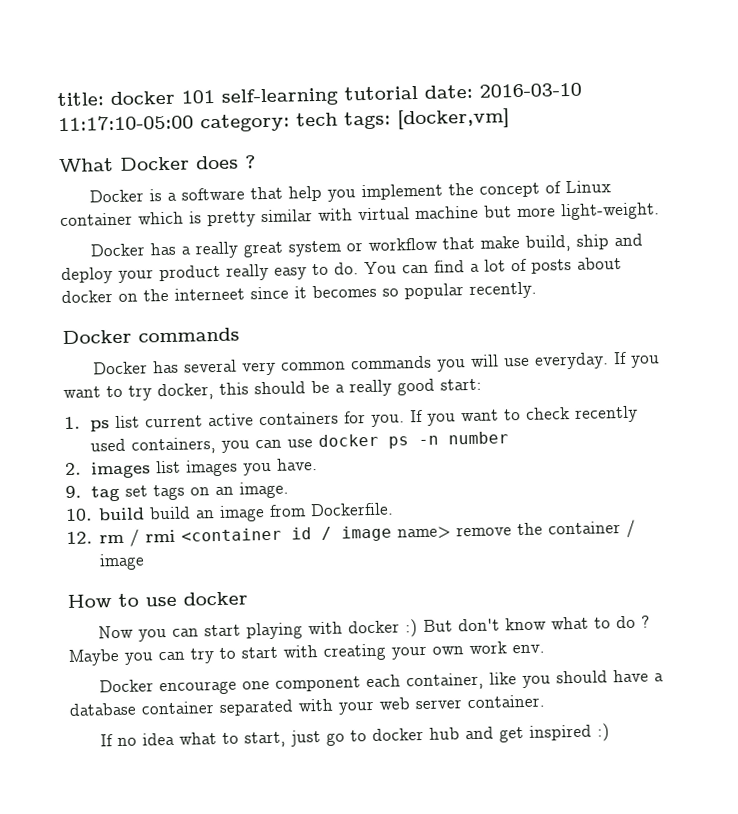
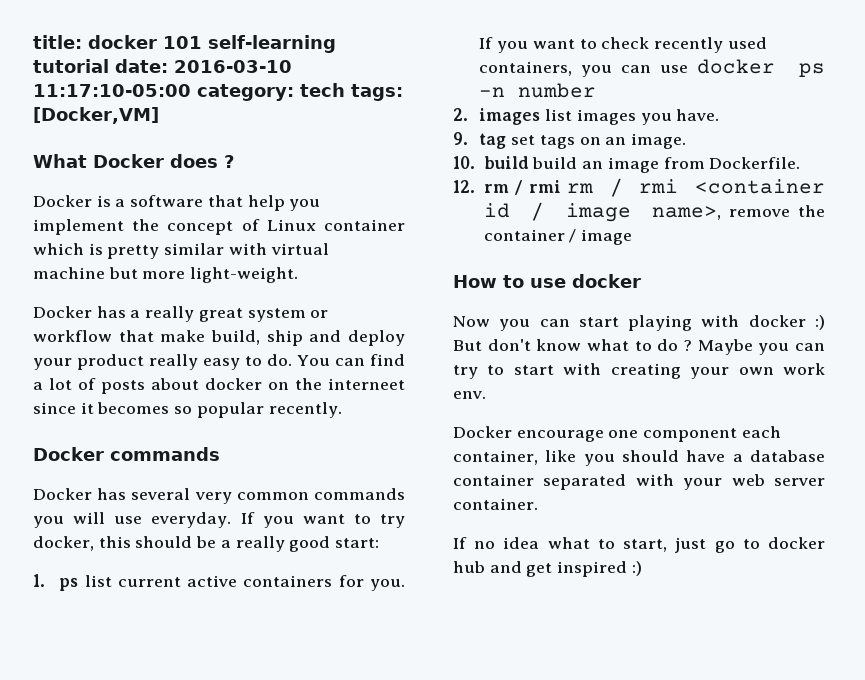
- title: docker 101 self-learning tutorial date: 2016-03-10 11:17:10-05:00 category: tech tags: [docker,vm]
+ title: docker 101 self-learning tutorial date: 2016-03-10 11:17:10-05:00 category: tech tags: [Docker,VM]
- 12. rm / rmi <container id / image name> remove the container / image
+ 12. rm / rmi rm / rmi <container id / image name>, remove the container / image

